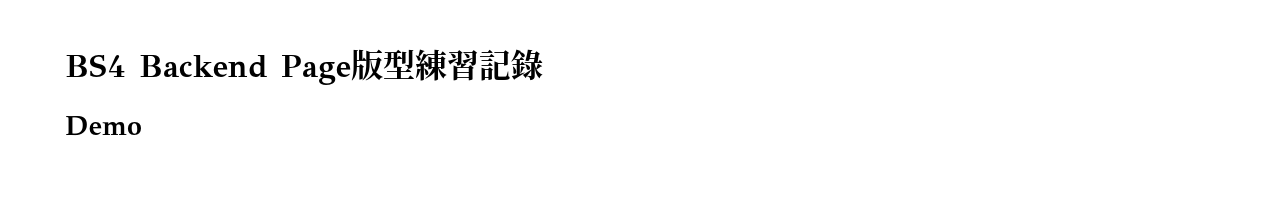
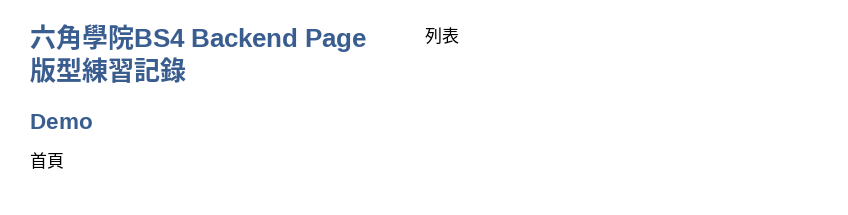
- BS4 Backend Page版型練習記錄
+ 六角學院BS4 Backend Page版型練習記錄
+ 首頁
+ 列表

